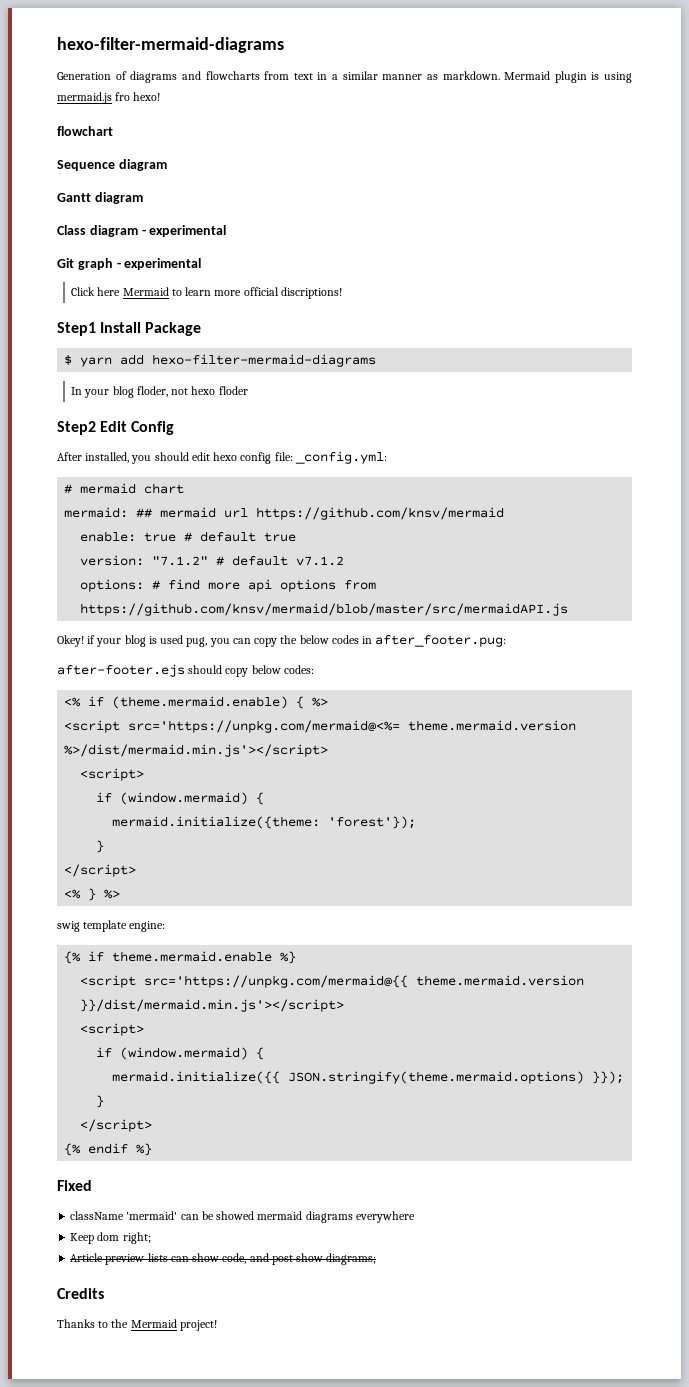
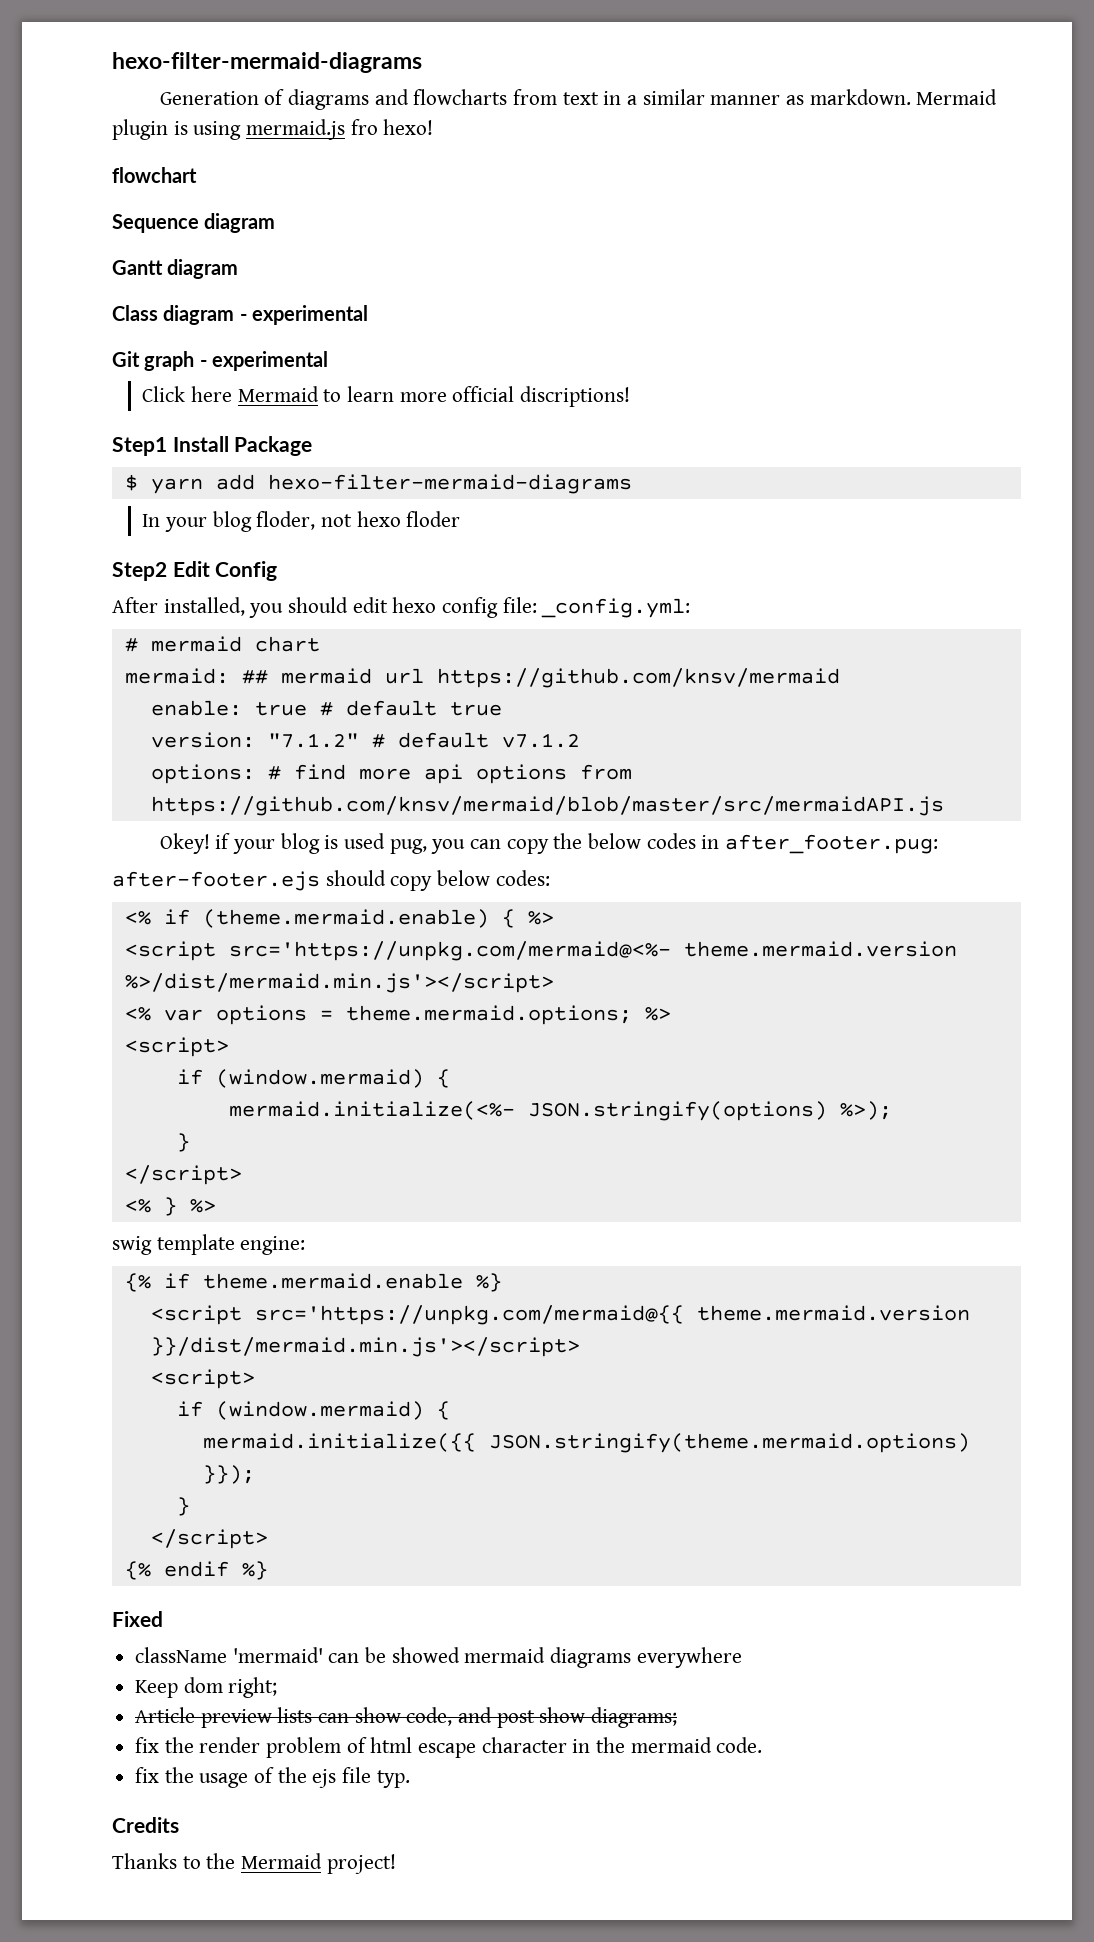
- <script src='https://unpkg.com/mermaid@<%= theme.mermaid.version %>/dist/mermaid.min.js'></script>
+ <script src='https://unpkg.com/mermaid@<%- theme.mermaid.version %>/dist/mermaid.min.js'></script>
+ <% var options = theme.mermaid.options; %>
  <script>
  if (window.mermaid) {
- mermaid.initialize({theme: 'forest'});
+ mermaid.initialize(<%- JSON.stringify(options) %>);
+ fix the render problem of html escape character in the mermaid code.
+ fix the usage of the ejs file typ.

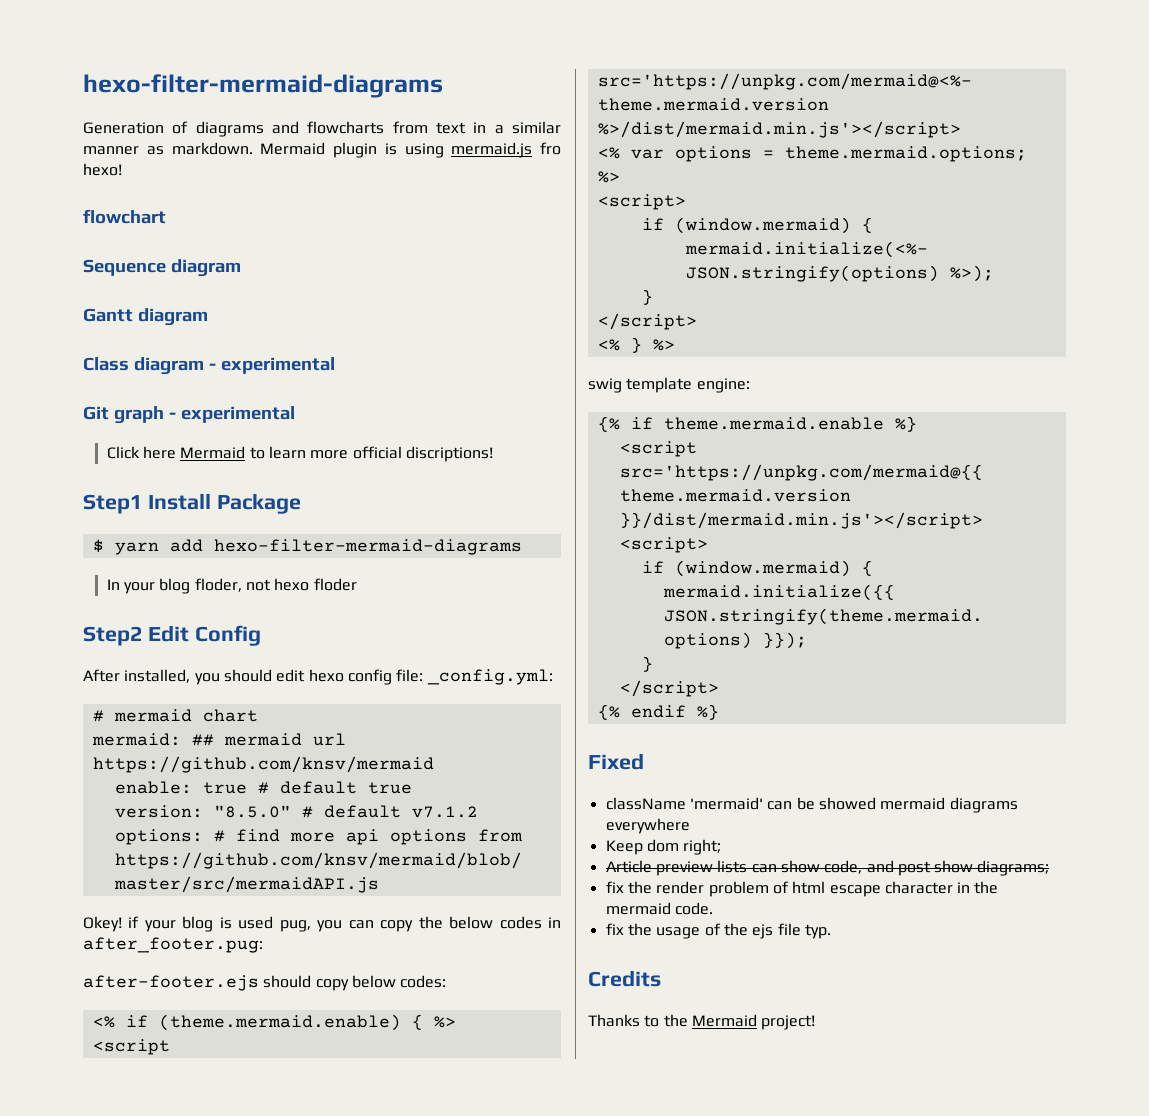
- version: "7.1.2" # default v7.1.2
+ version: "8.5.0" # default v7.1.2

